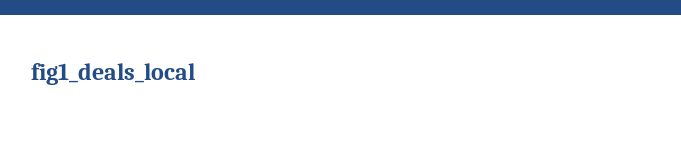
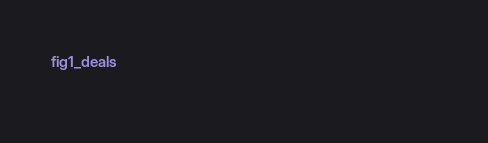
- fig1_deals_local
+ fig1_deals

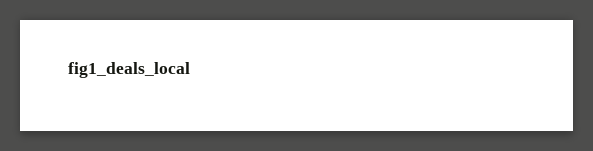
- fig1_deals
+ fig1_deals_local

